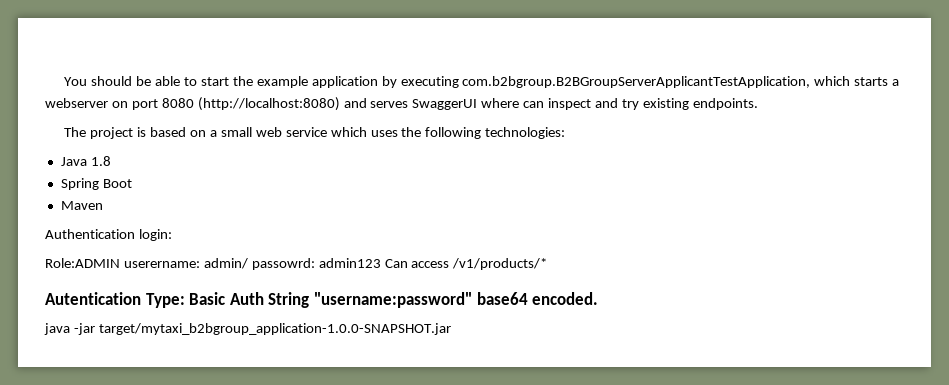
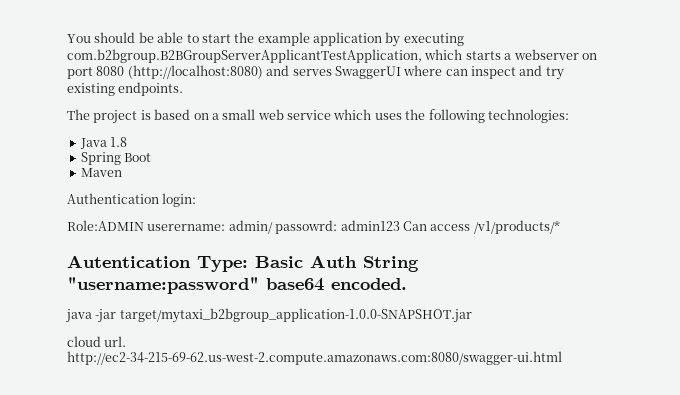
+ cloud url. http://ec2-34-215-69-62.us-west-2.compute.amazonaws.com:8080/swagger-ui.html

